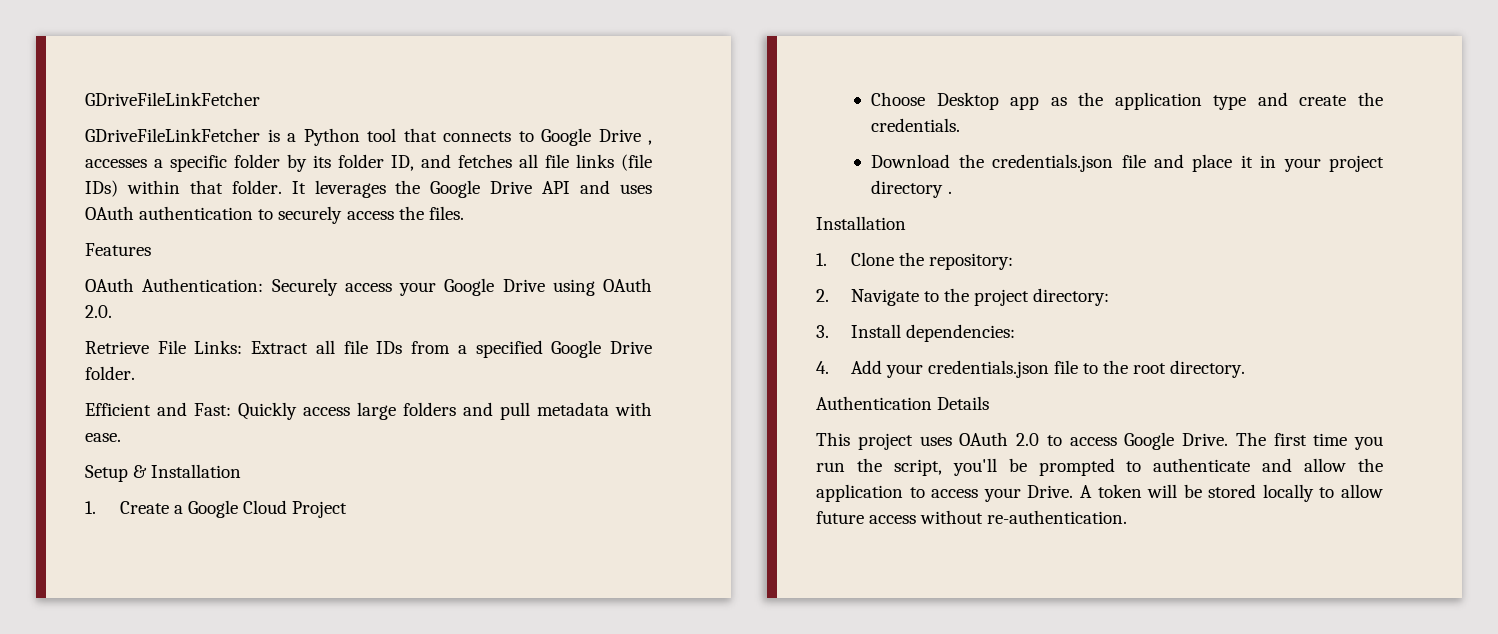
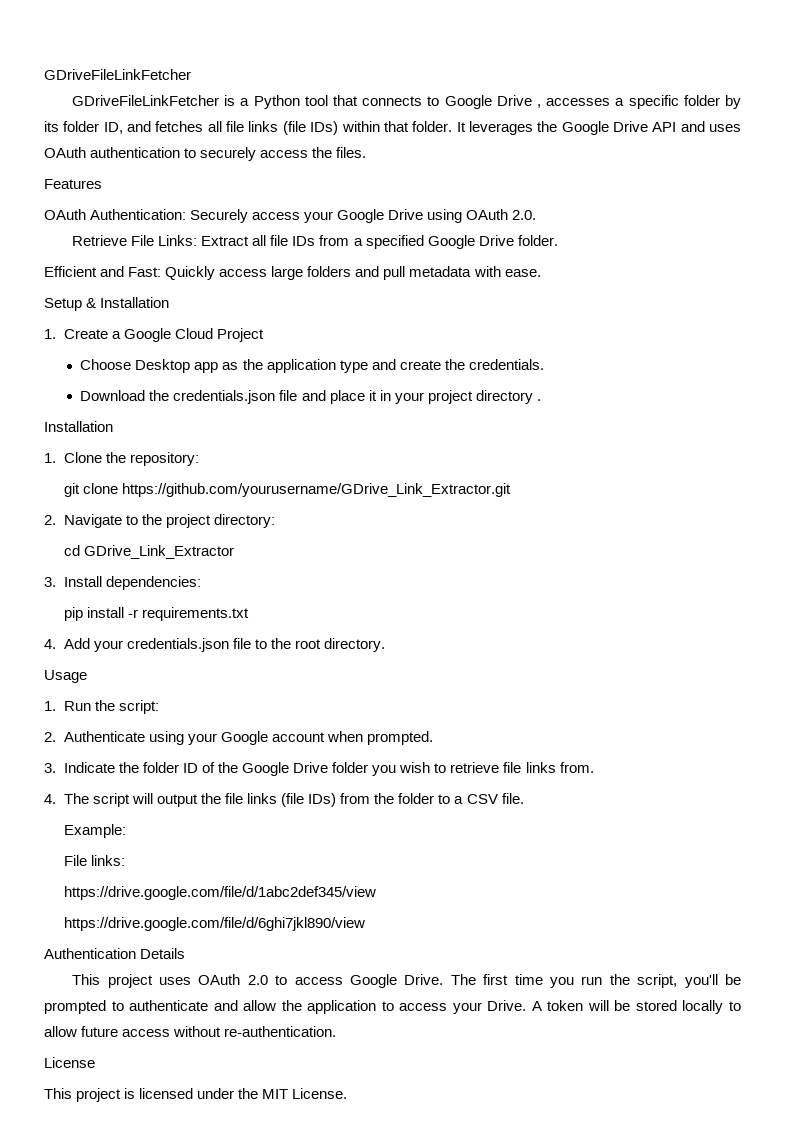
+ git clone https://github.com/yourusername/GDrive_Link_Extractor.git
+ cd GDrive_Link_Extractor
+ pip install -r requirements.txt
+ Usage
+ 1. Run the script:
+ 2. Authenticate using your Google account when prompted.
+ 3. Indicate the folder ID of the Google Drive folder you wish to retrieve file links from.
+ 4. The script will output the file links (file IDs) from the folder to a CSV file.
+ Example:
+ File links:
+ https://drive.google.com/file/d/1abc2def345/view
+ https://drive.google.com/file/d/6ghi7jkl890/view
+ License
+ This project is licensed under the MIT License.

